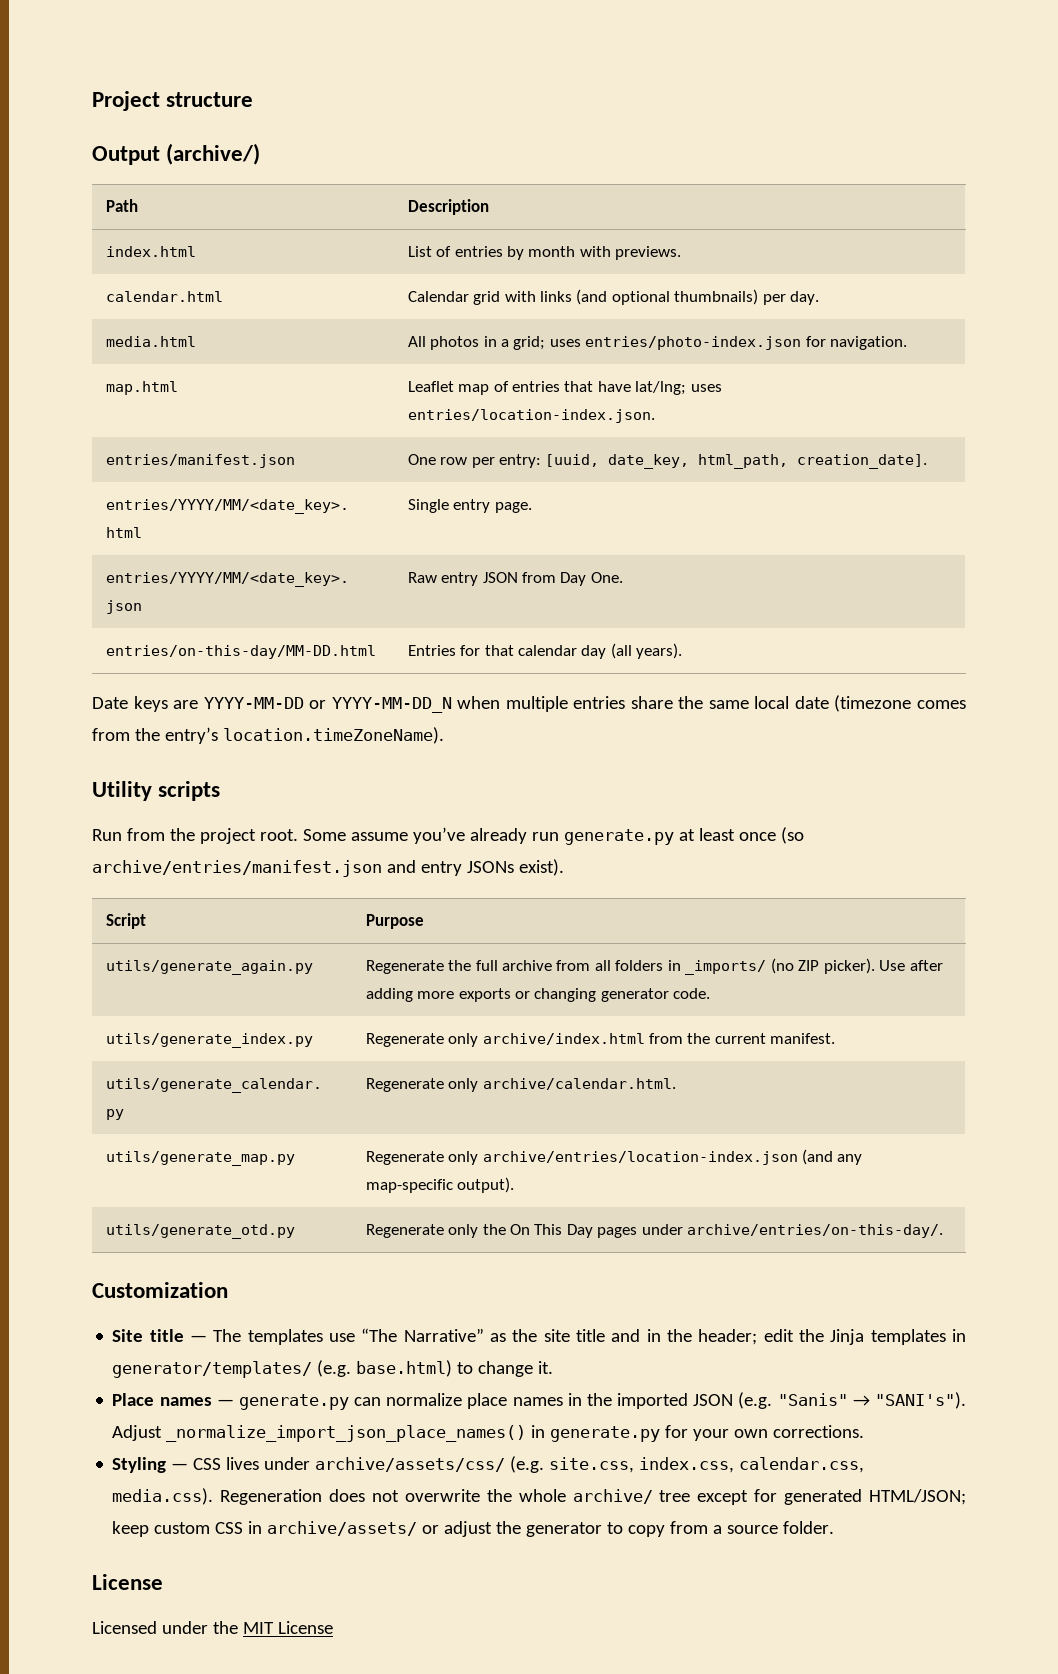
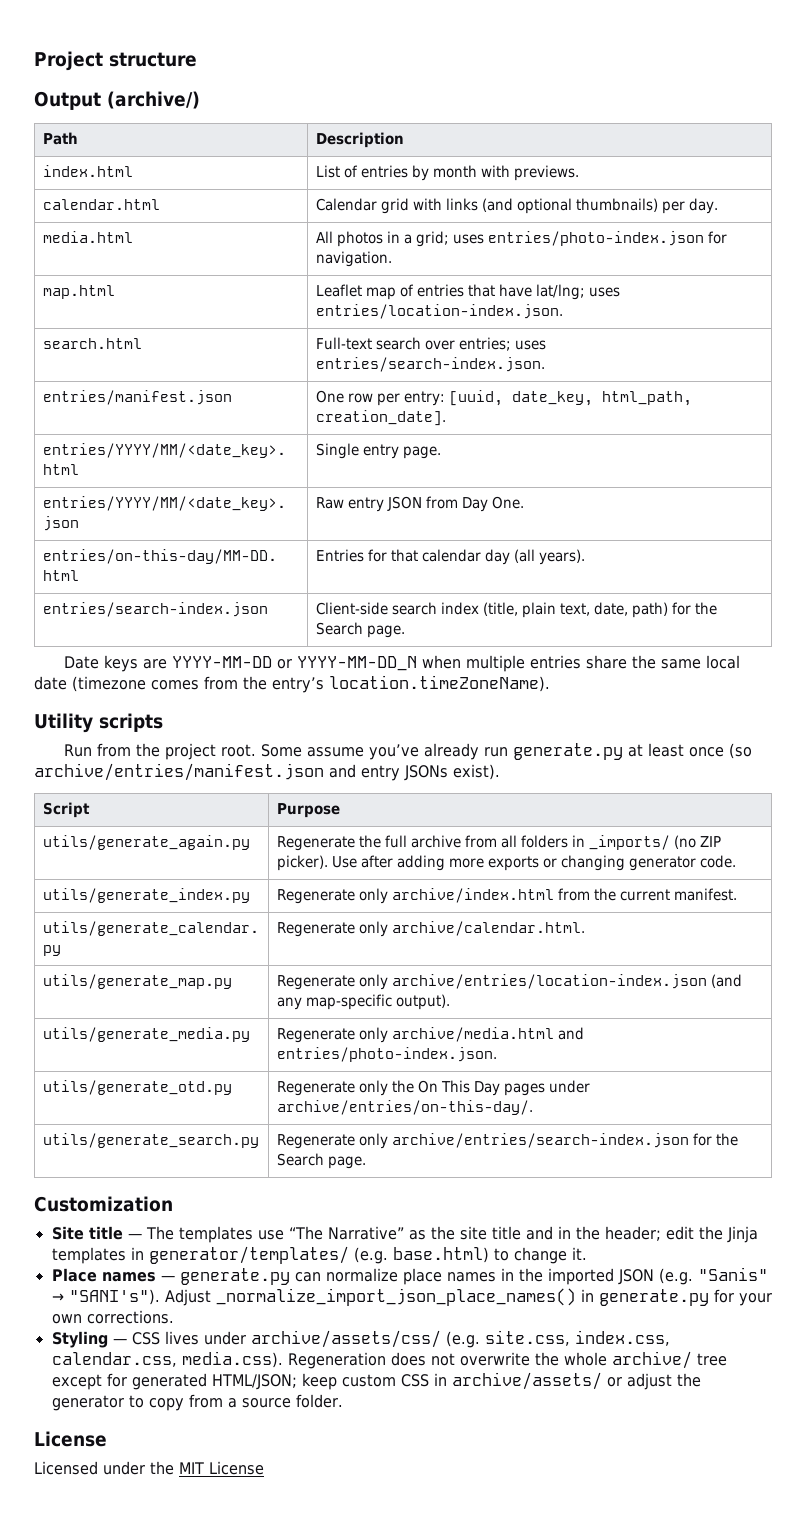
+ search.html | Full-text search over entries; uses entries/search-index.json.
+ entries/search-index.json | Client-side search index (title, plain text, date, path) for the Search page.
+ utils/generate_media.py | Regenerate only archive/media.html and entries/photo-index.json.
+ utils/generate_search.py | Regenerate only archive/entries/search-index.json for the Search page.

